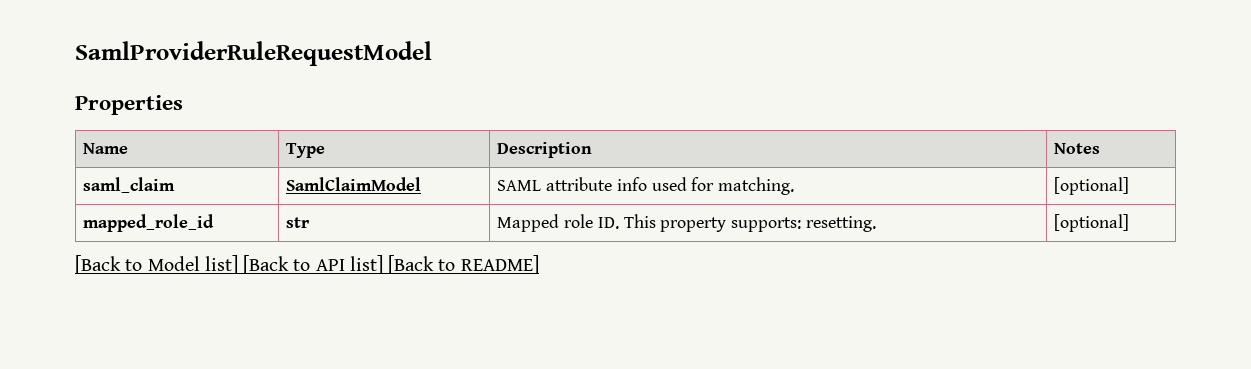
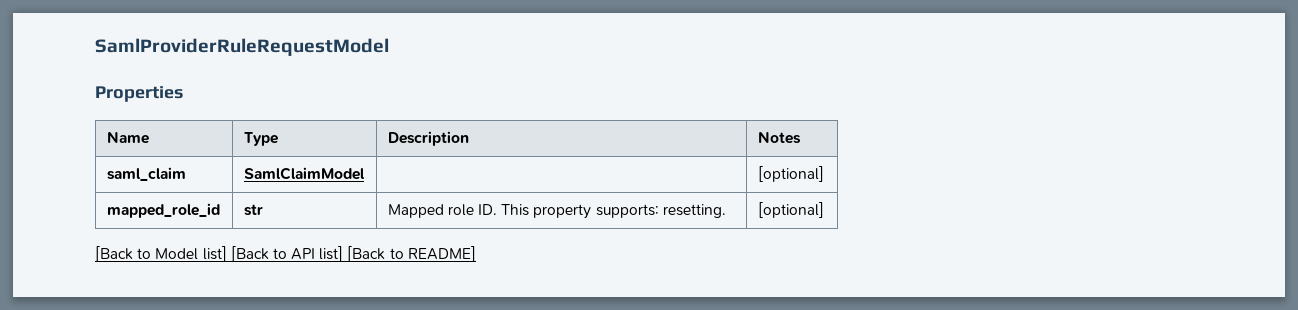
- saml_claim | SamlClaimModel | SAML attribute info used for matching. | [optional]
+ saml_claim | SamlClaimModel | | [optional]

